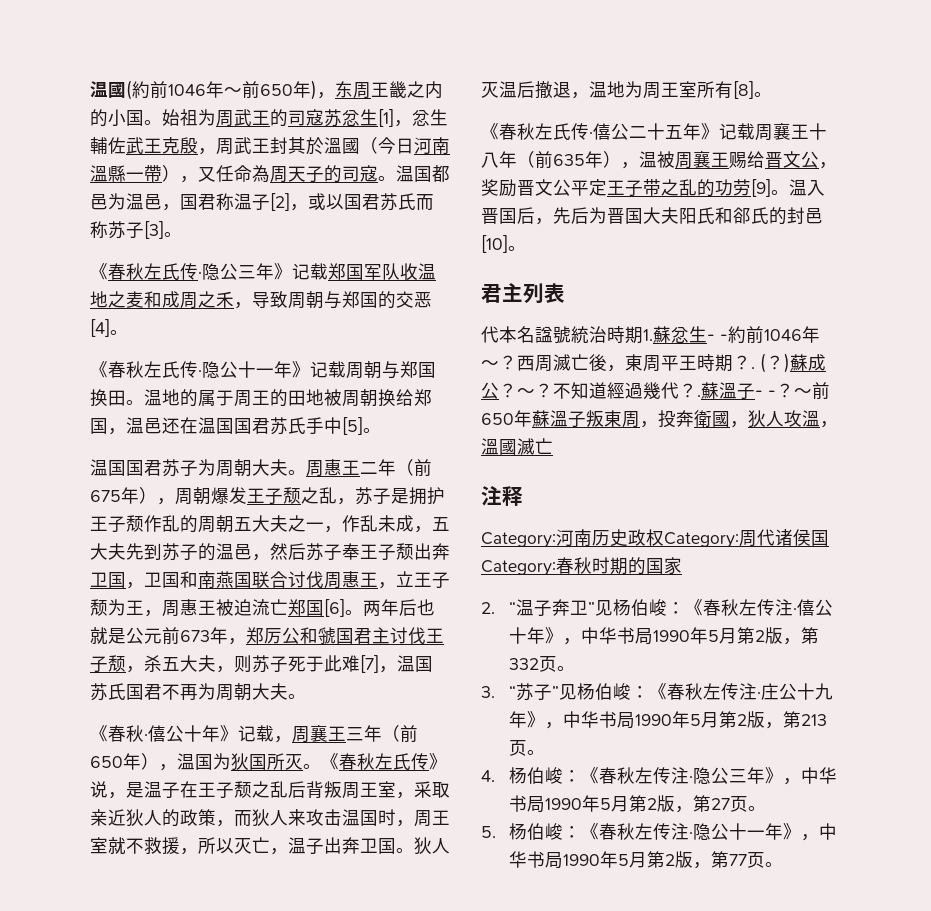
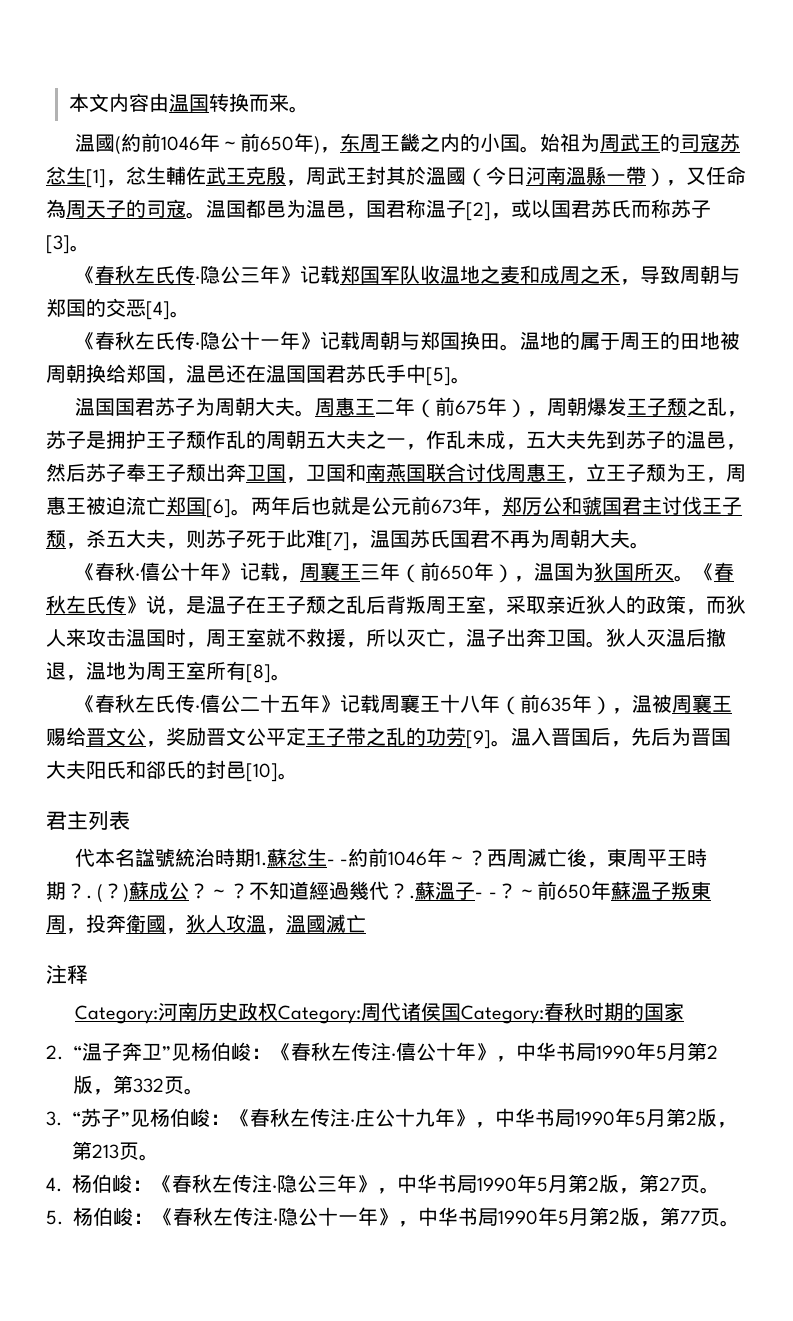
+ 本文内容由温国转换而来。

